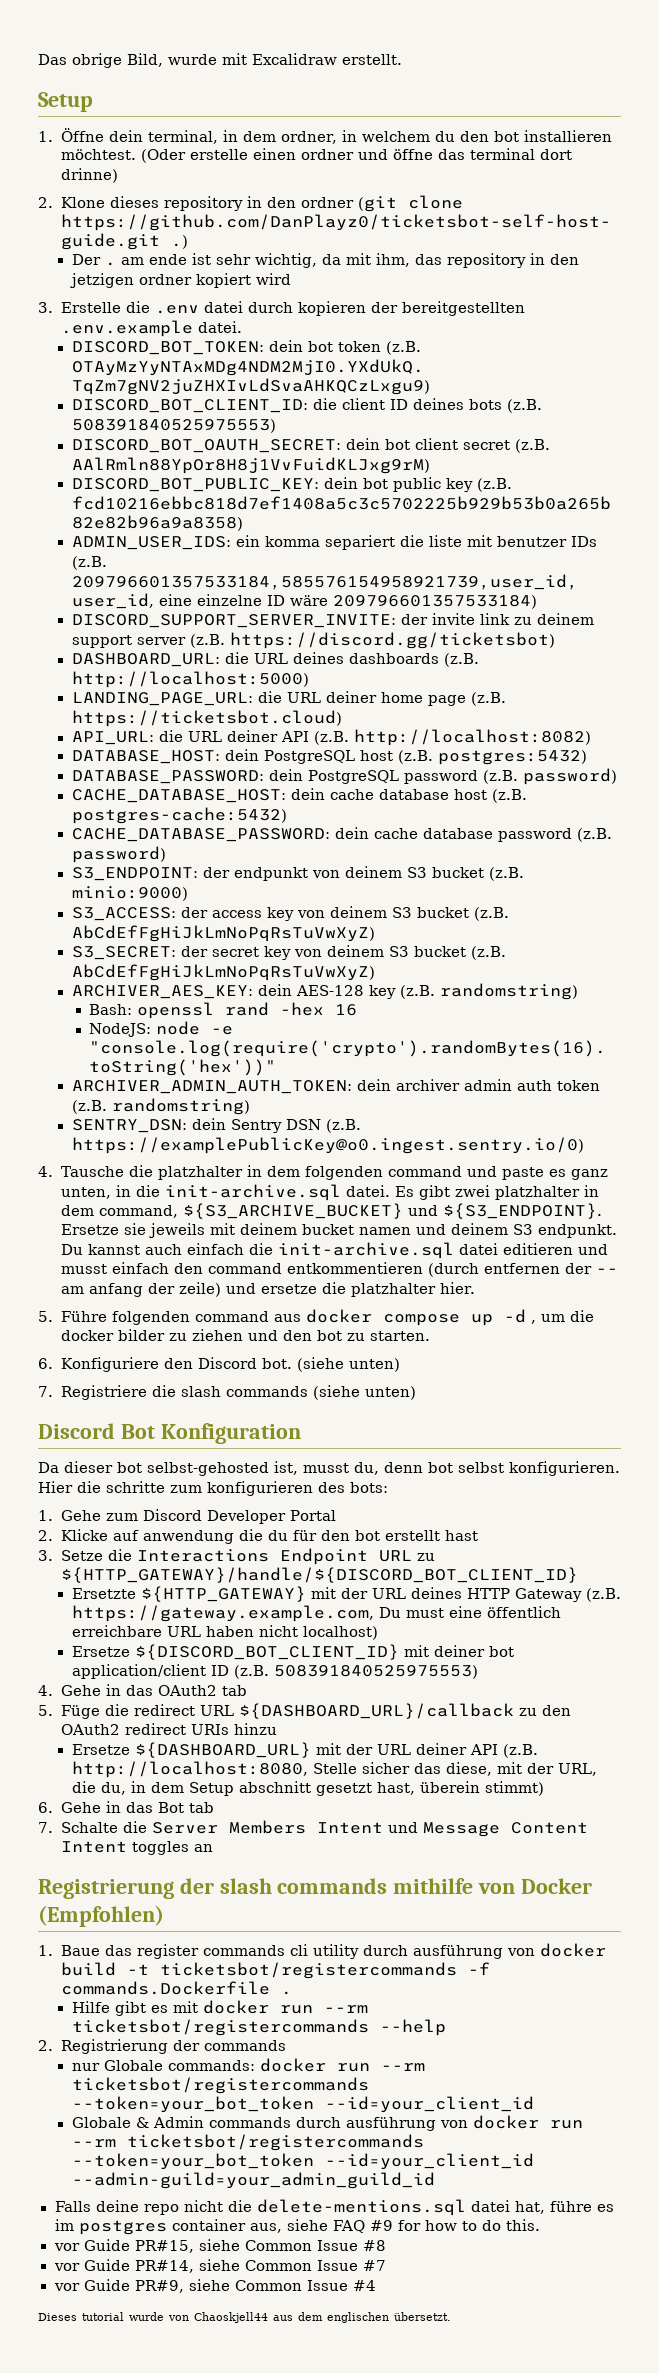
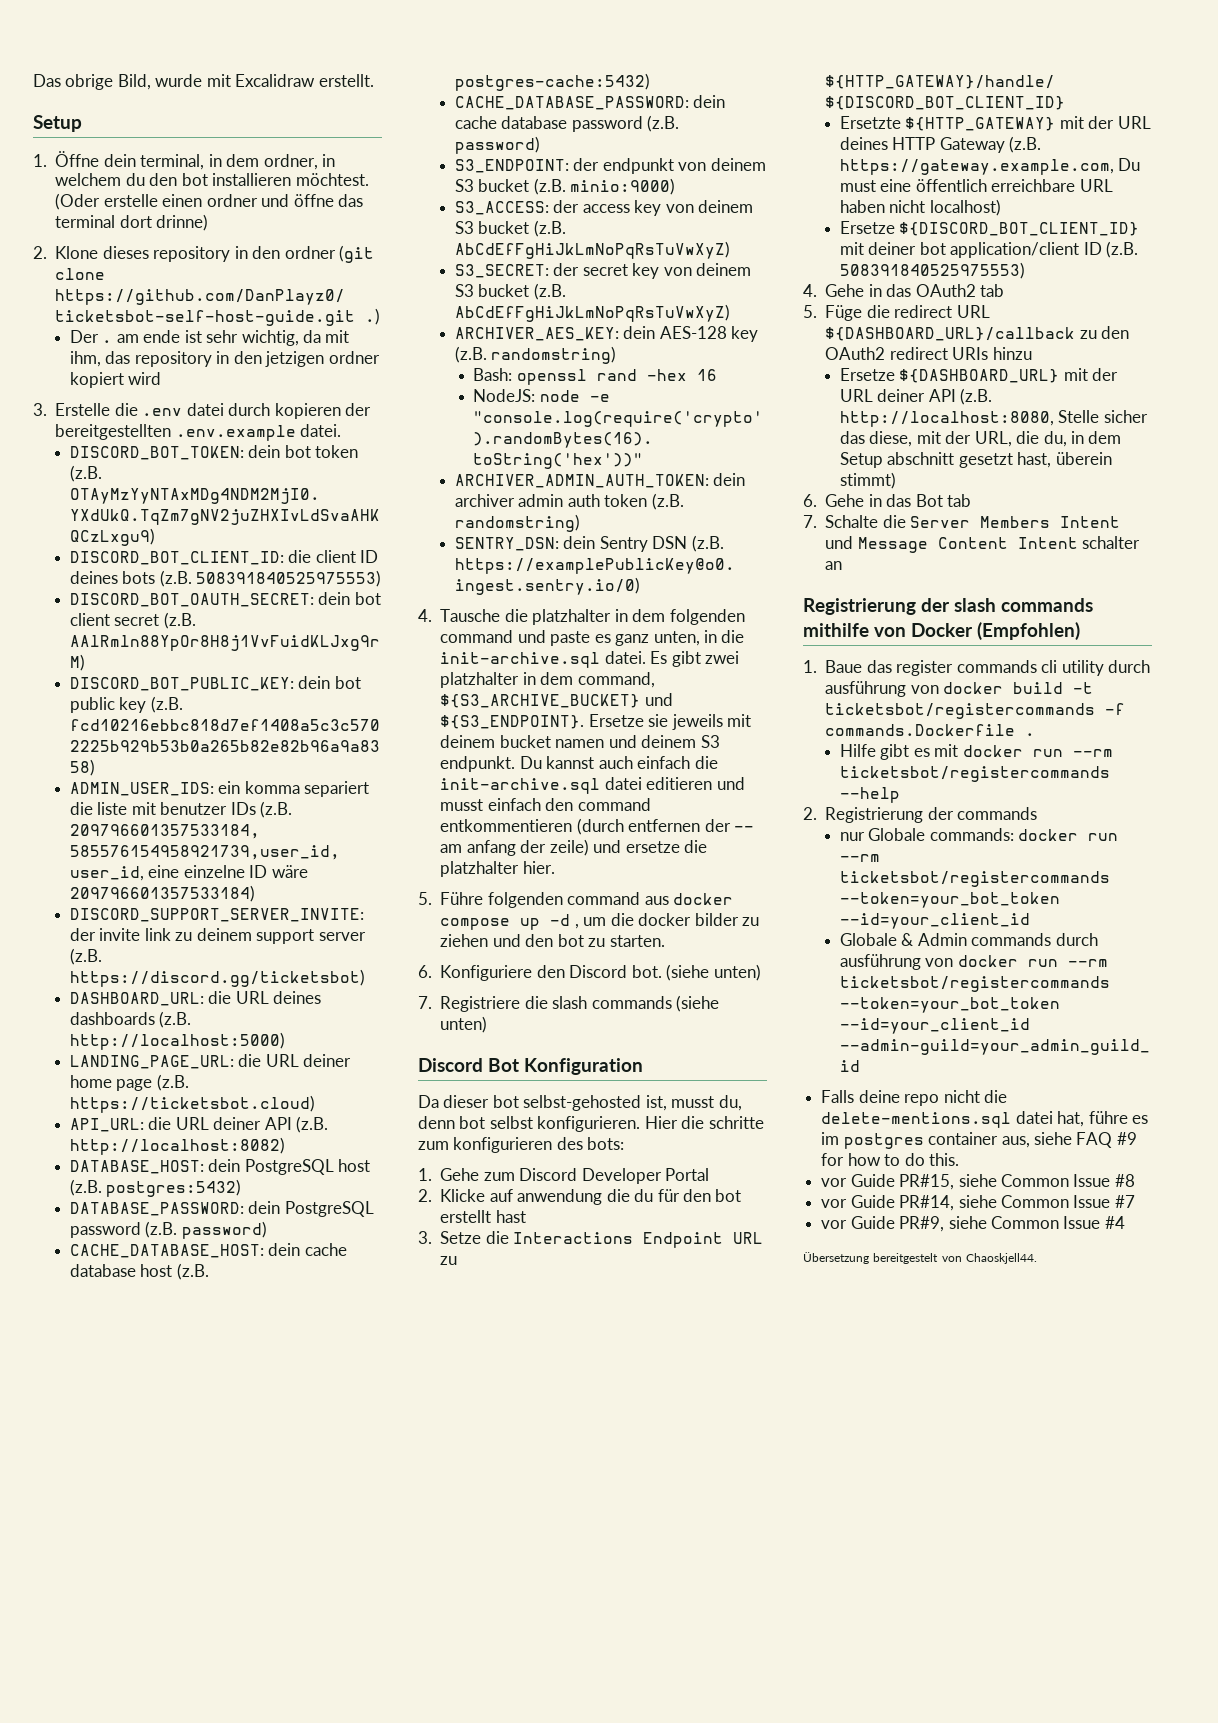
- 7. Schalte die Server Members Intent und Message Content Intent toggles an
+ 7. Schalte die Server Members Intent und Message Content Intent schalter an
- Dieses tutorial wurde von Chaoskjell44 aus dem englischen übersetzt.
+ Übersetzung bereitgestelt von Chaoskjell44.

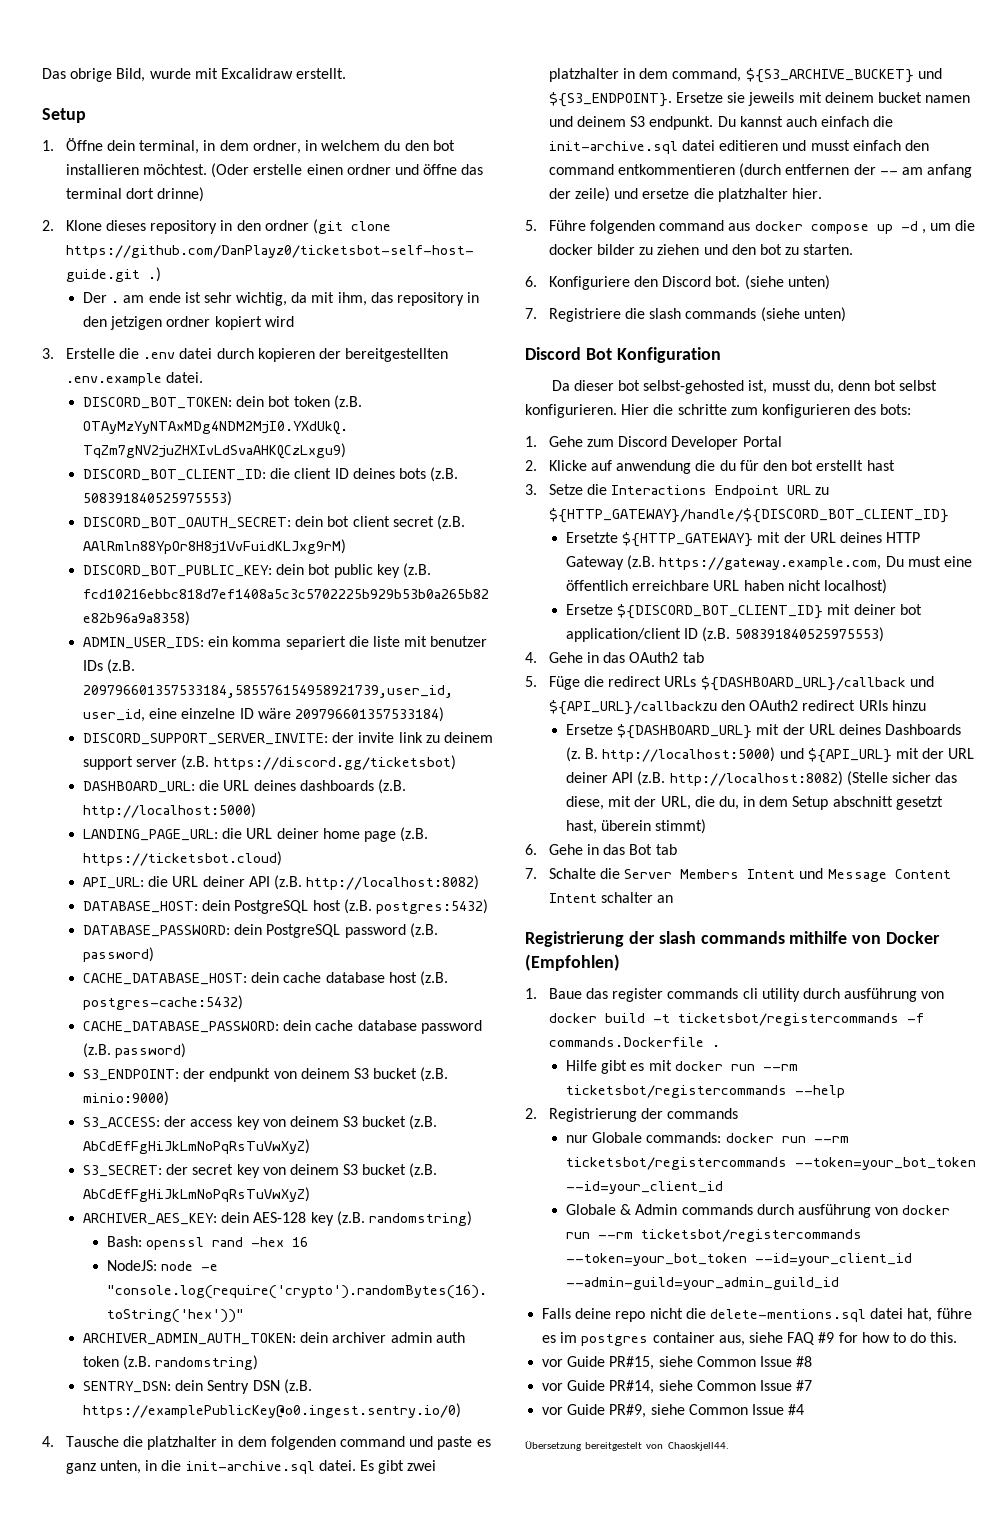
- 5. Füge die redirect URL ${DASHBOARD_URL}/callback zu den OAuth2 redirect URIs hinzu
+ 5. Füge die redirect URLs ${DASHBOARD_URL}/callback und ${API_URL}/callbackzu den OAuth2 redirect URIs hinzu
- Ersetze ${DASHBOARD_URL} mit der URL deiner API (z.B. http://localhost:8080, Stelle sicher das diese, mit der URL, die du, in dem Setup abschnitt gesetzt hast, überein stimmt)
+ Ersetze ${DASHBOARD_URL} mit der URL deines Dashboards (z. B. http://localhost:5000) und ${API_URL} mit der URL deiner API (z.B. http://localhost:8082) (Stelle sicher das diese, mit der URL, die du, in dem Setup abschnitt gesetzt hast, überein stimmt)

